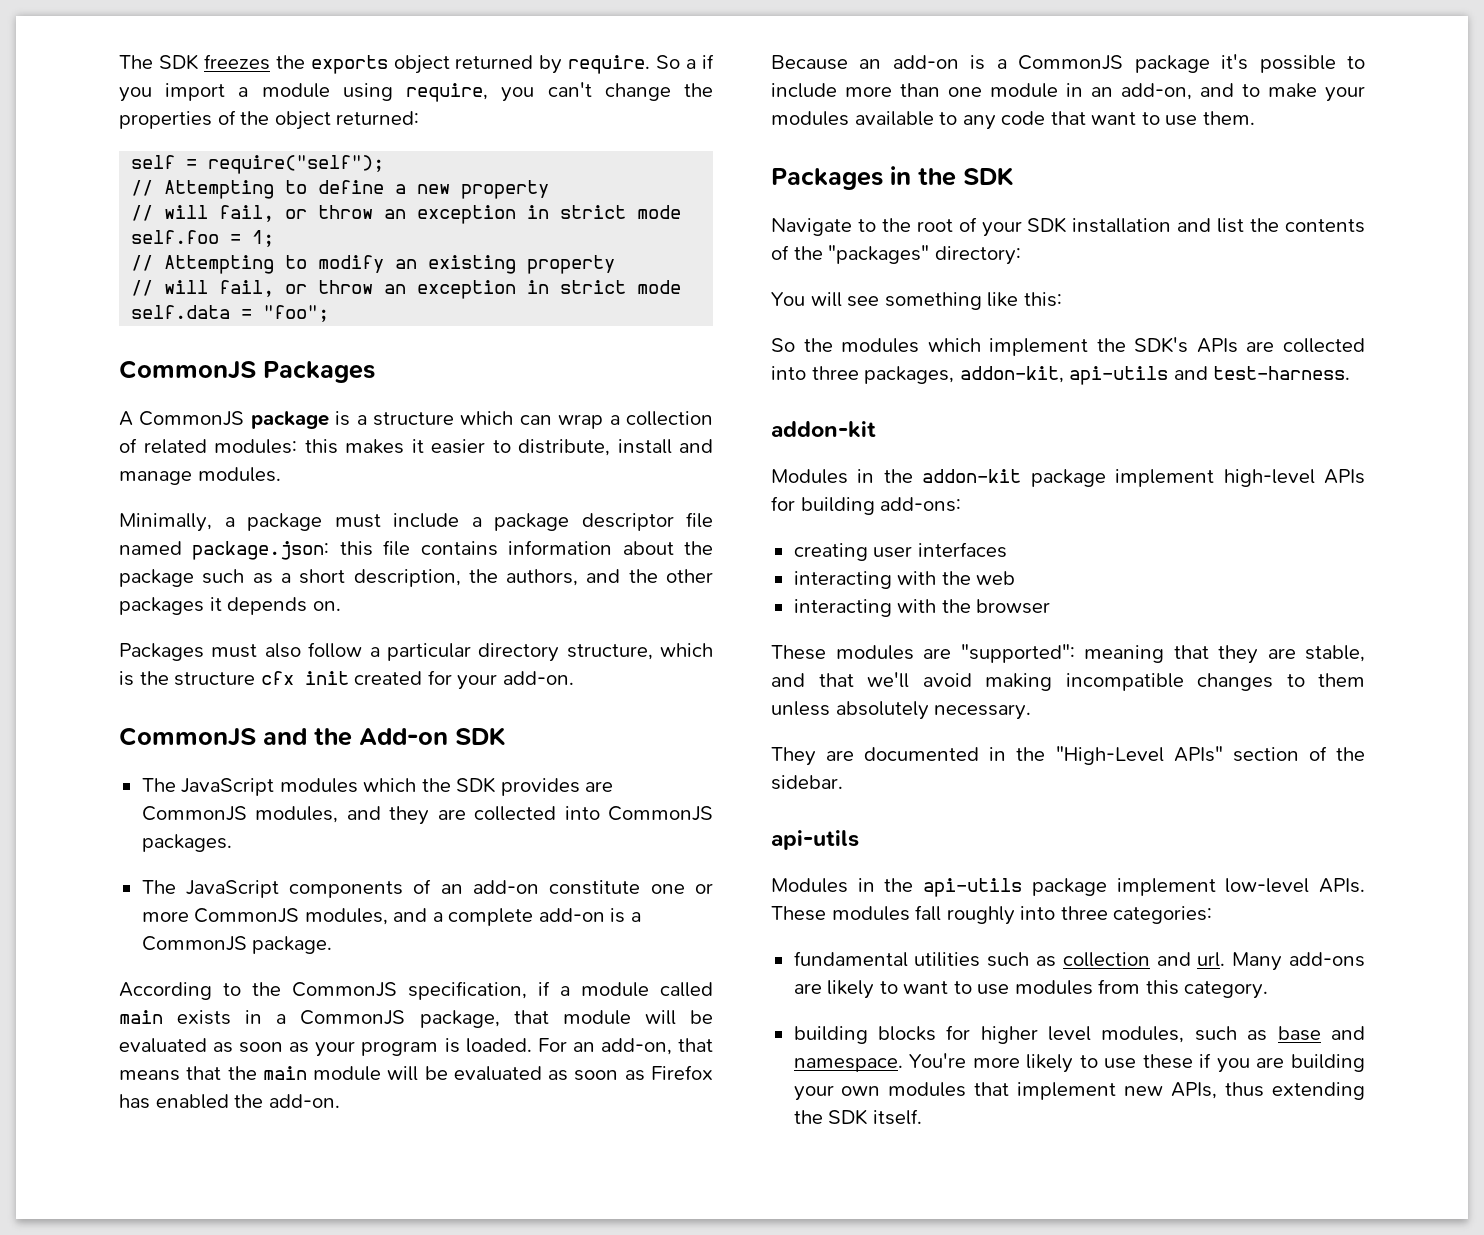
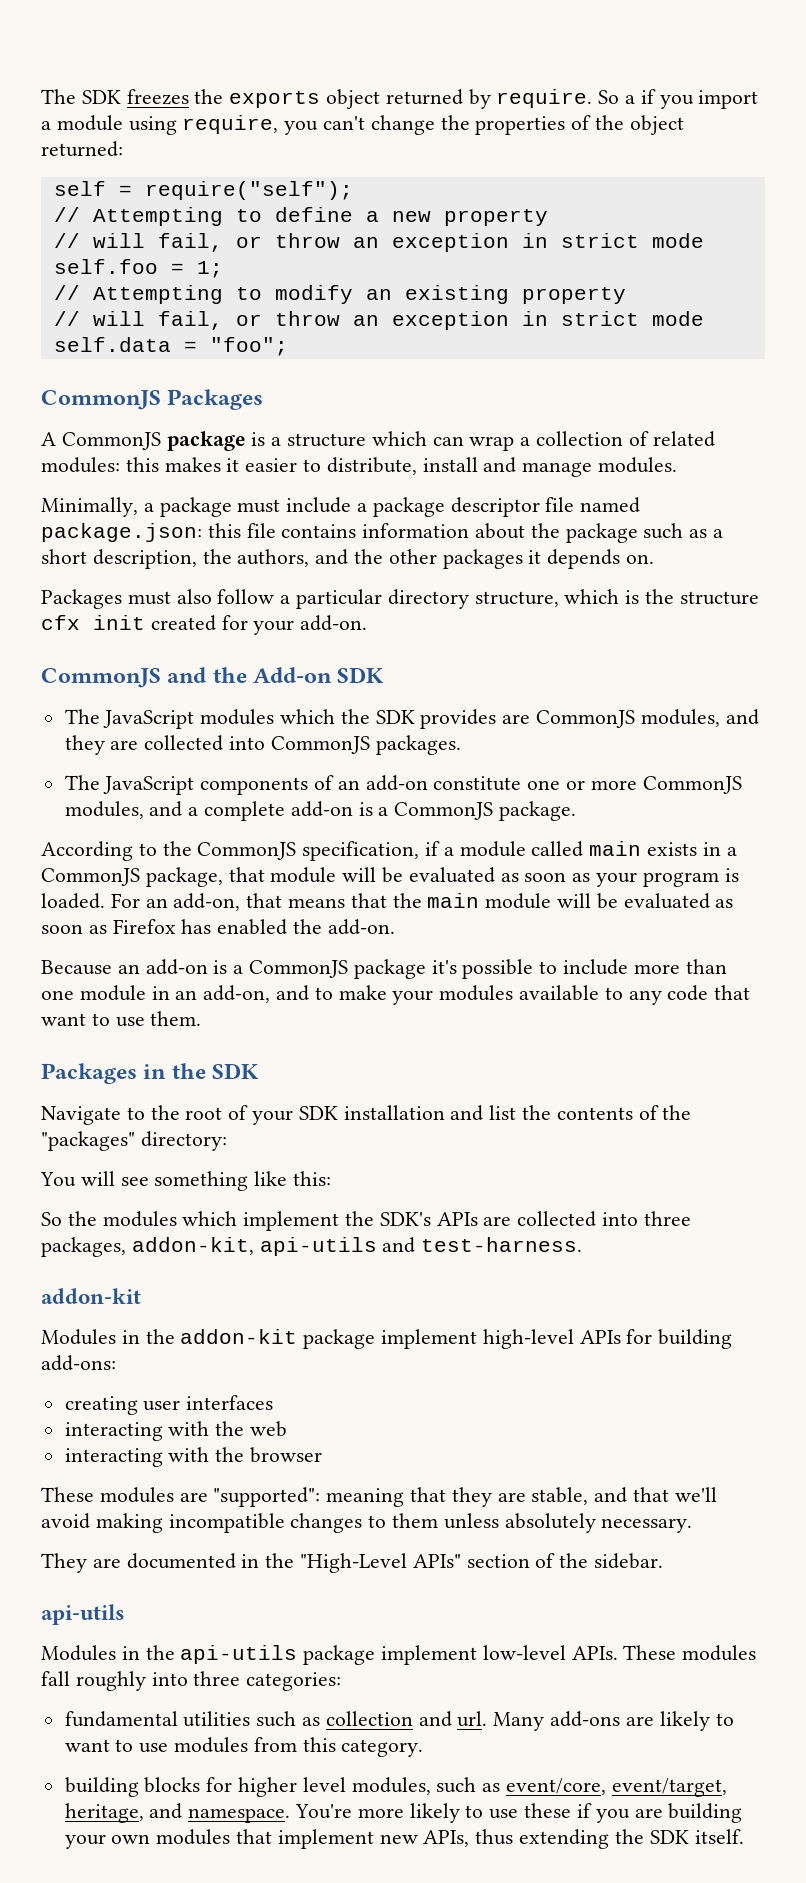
- building blocks for higher level modules, such as base and namespace.
+ building blocks for higher level modules, such as event/core, event/target, heritage, and namespace.

